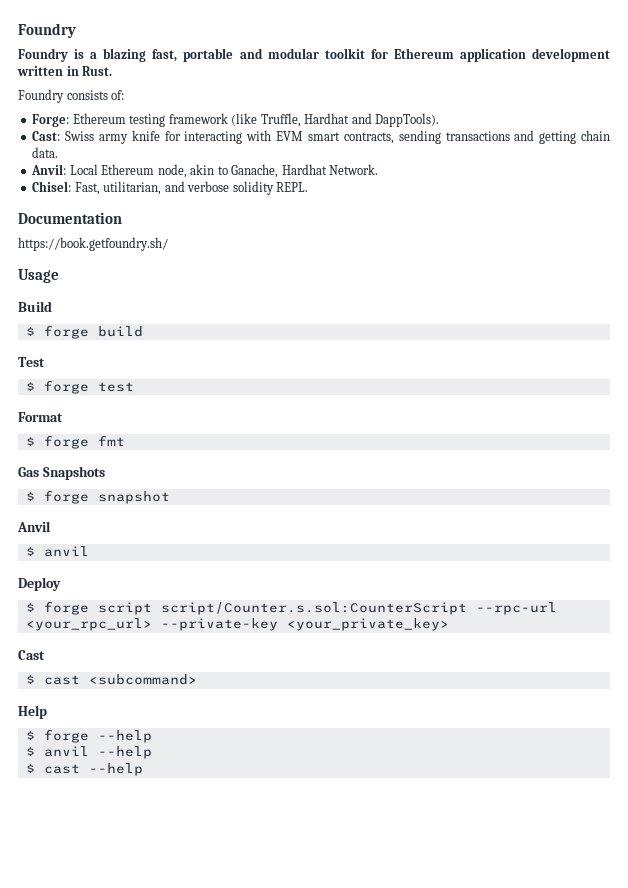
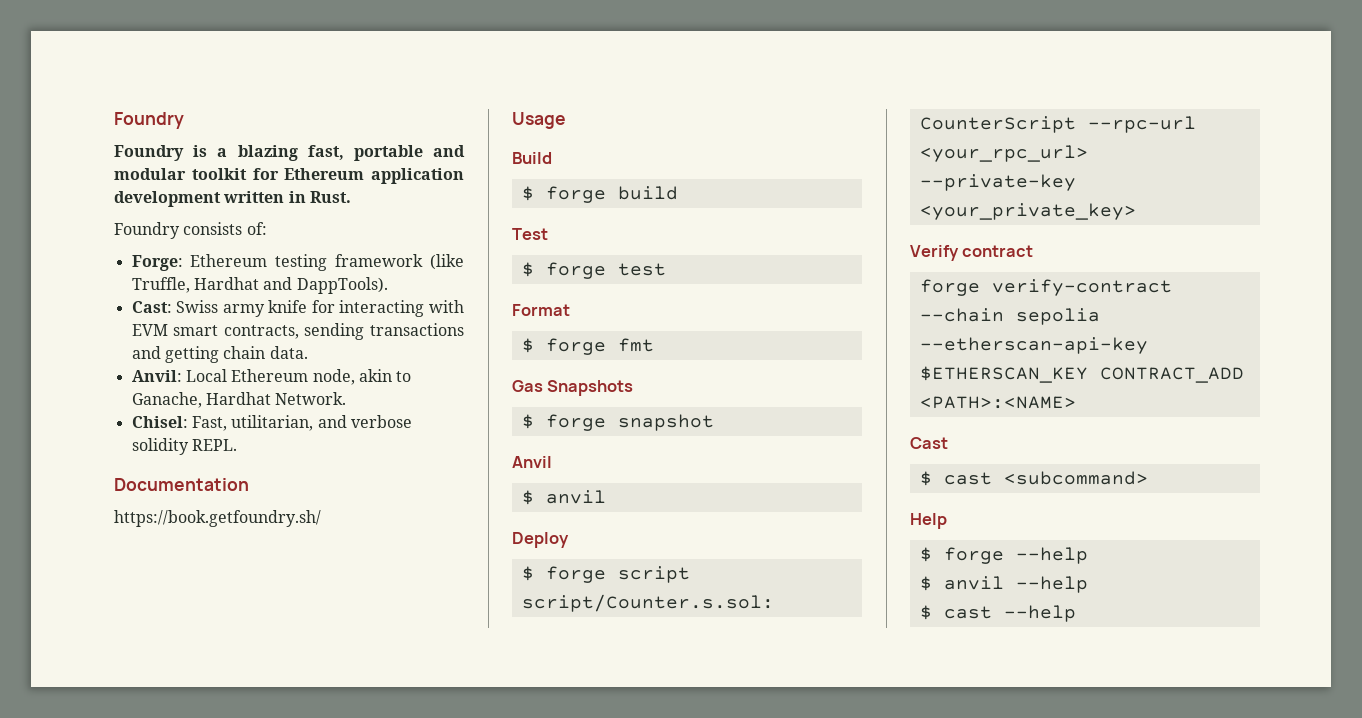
+ Verify contract
+ forge verify-contract --chain sepolia --etherscan-api-key $ETHERSCAN_KEY CONTRACT_ADD <PATH>:<NAME>

